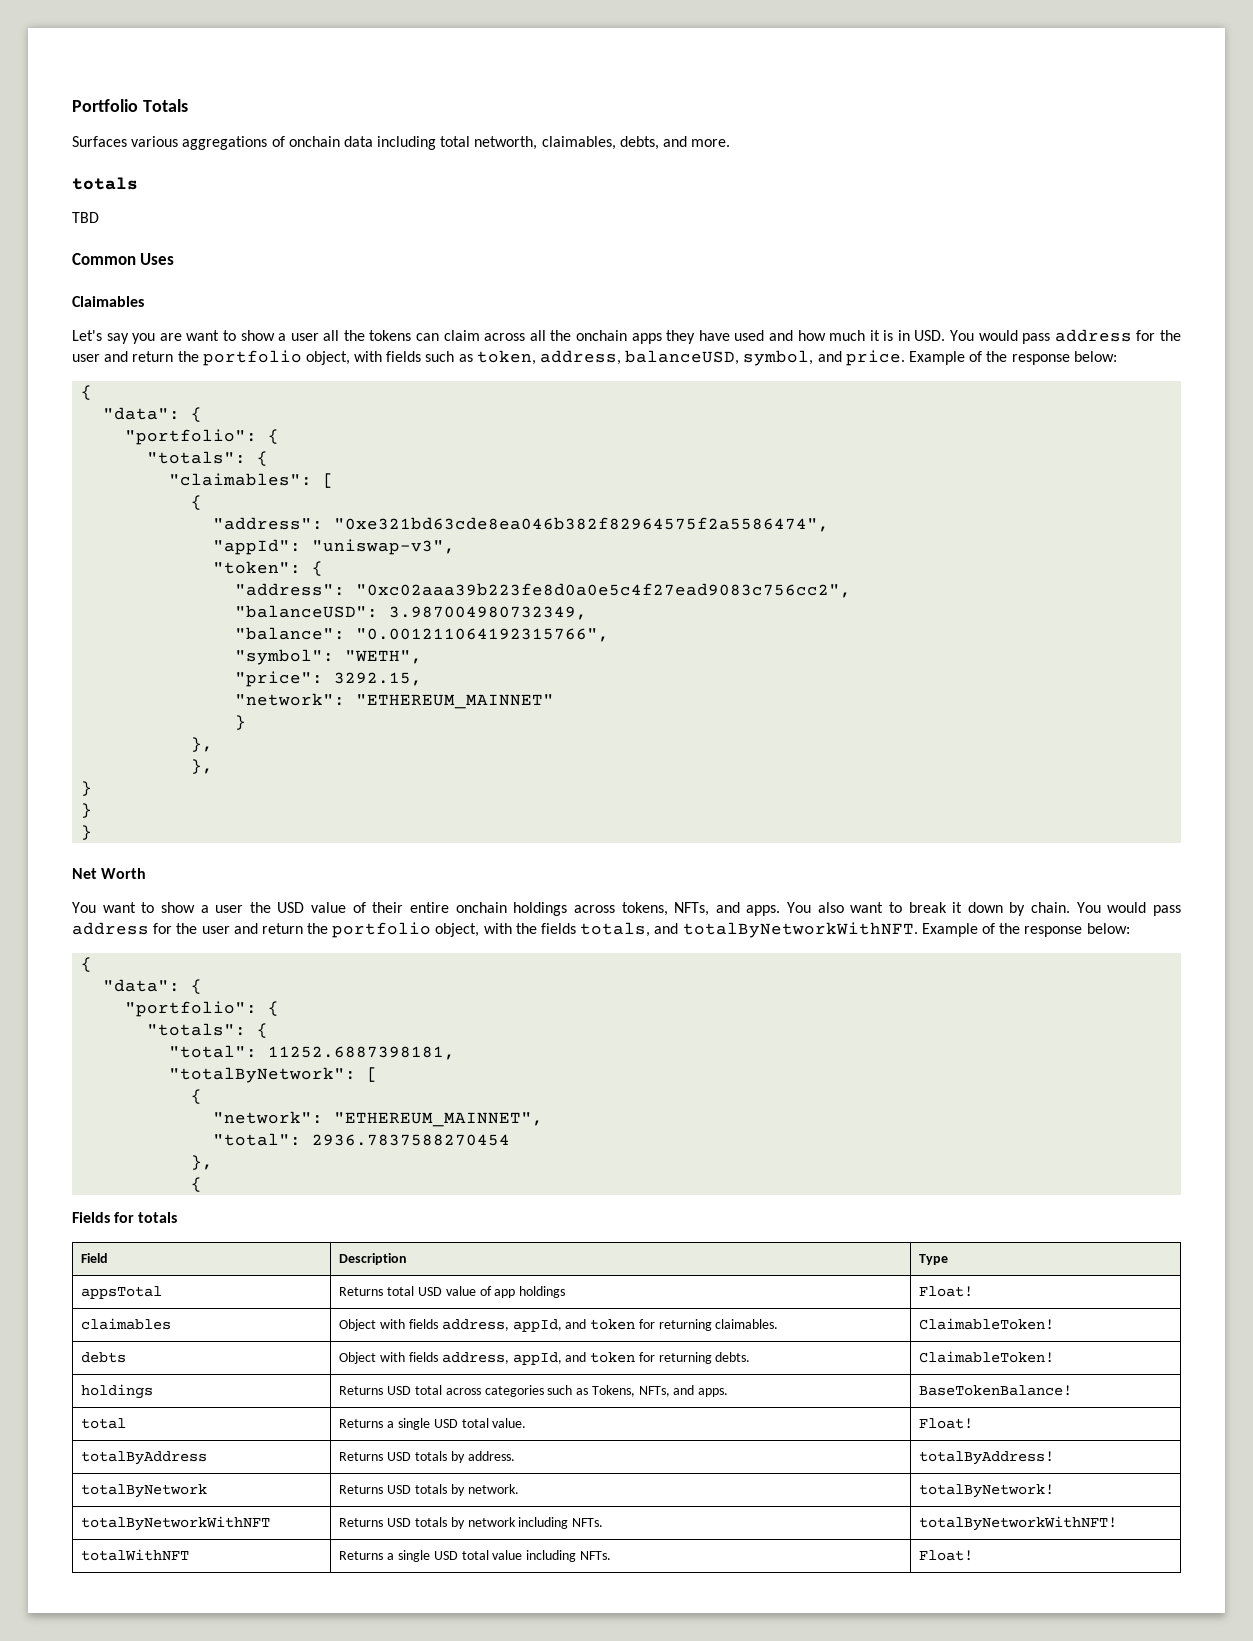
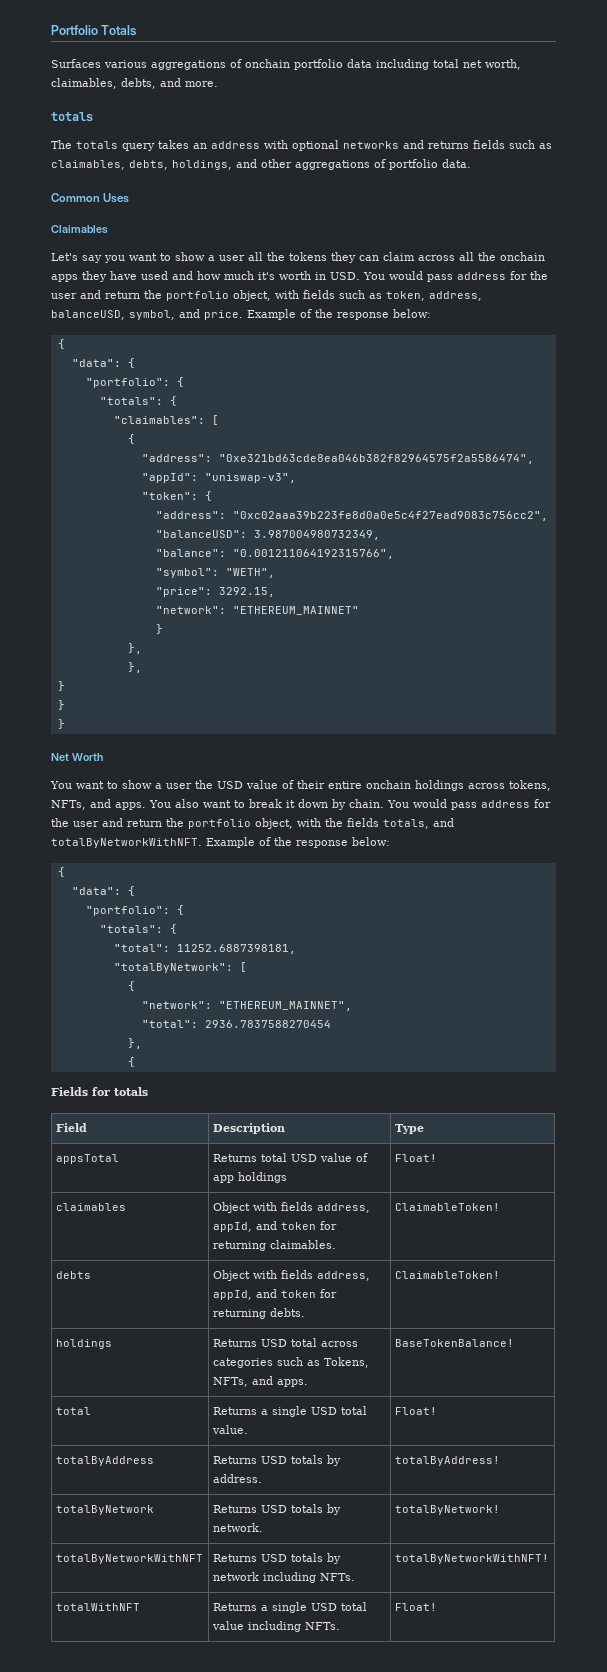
- Surfaces various aggregations of onchain data including total networth, claimables, debts, and more.
+ Surfaces various aggregations of onchain portfolio data including total net worth, claimables, debts, and more.
- TBD
+ The totals query takes an address with optional networks and returns fields such as claimables, debts, holdings, and other aggregations of portfolio data.
- Let's say you are want to show a user all the tokens can claim across all the onchain apps they have used and how much it is in USD. You would pass address for the user and return the portfolio object, with fields such as token, address, balanceUSD, symbol, and price.
+ Let's say you want to show a user all the tokens they can claim across all the onchain apps they have used and how much it's worth in USD. You would pass address for the user and return the portfolio object, with fields such as token, address, balanceUSD, symbol, and price.

